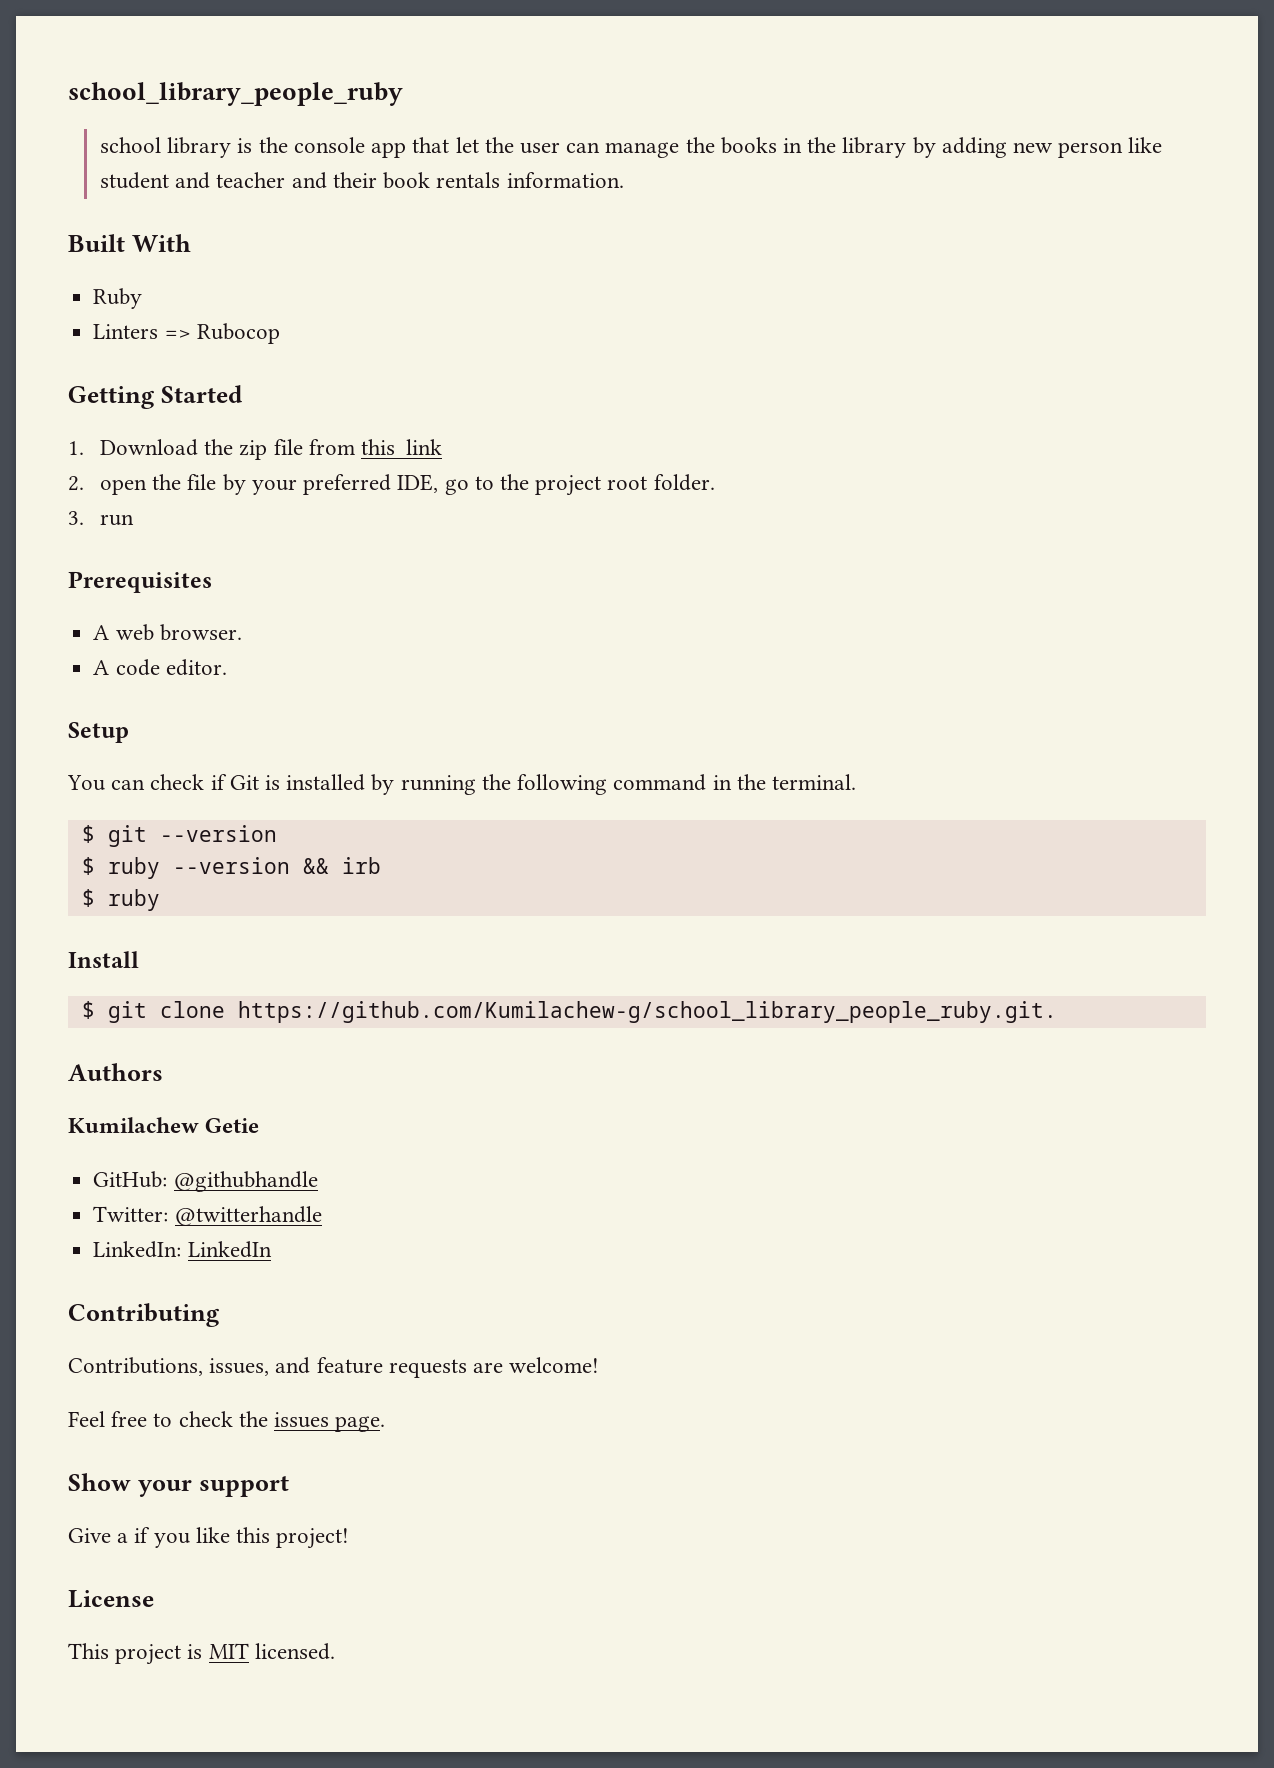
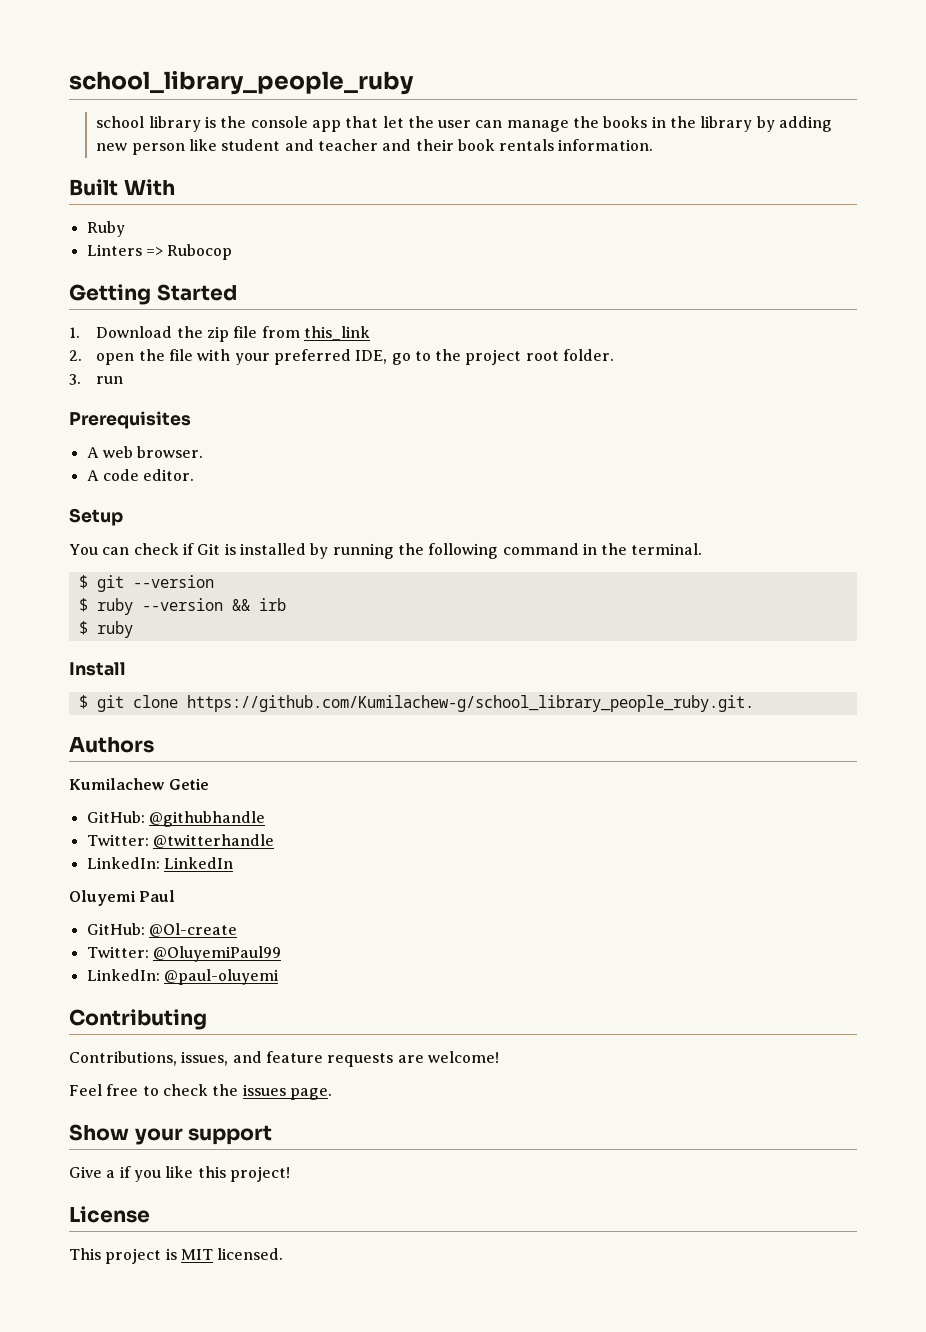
- 2. open the file by your preferred IDE, go to the project root folder.
+ 2. open the file with your preferred IDE, go to the project root folder.
+ Oluyemi Paul
+ GitHub: @Ol-create
+ Twitter: @OluyemiPaul99
+ LinkedIn: @paul-oluyemi

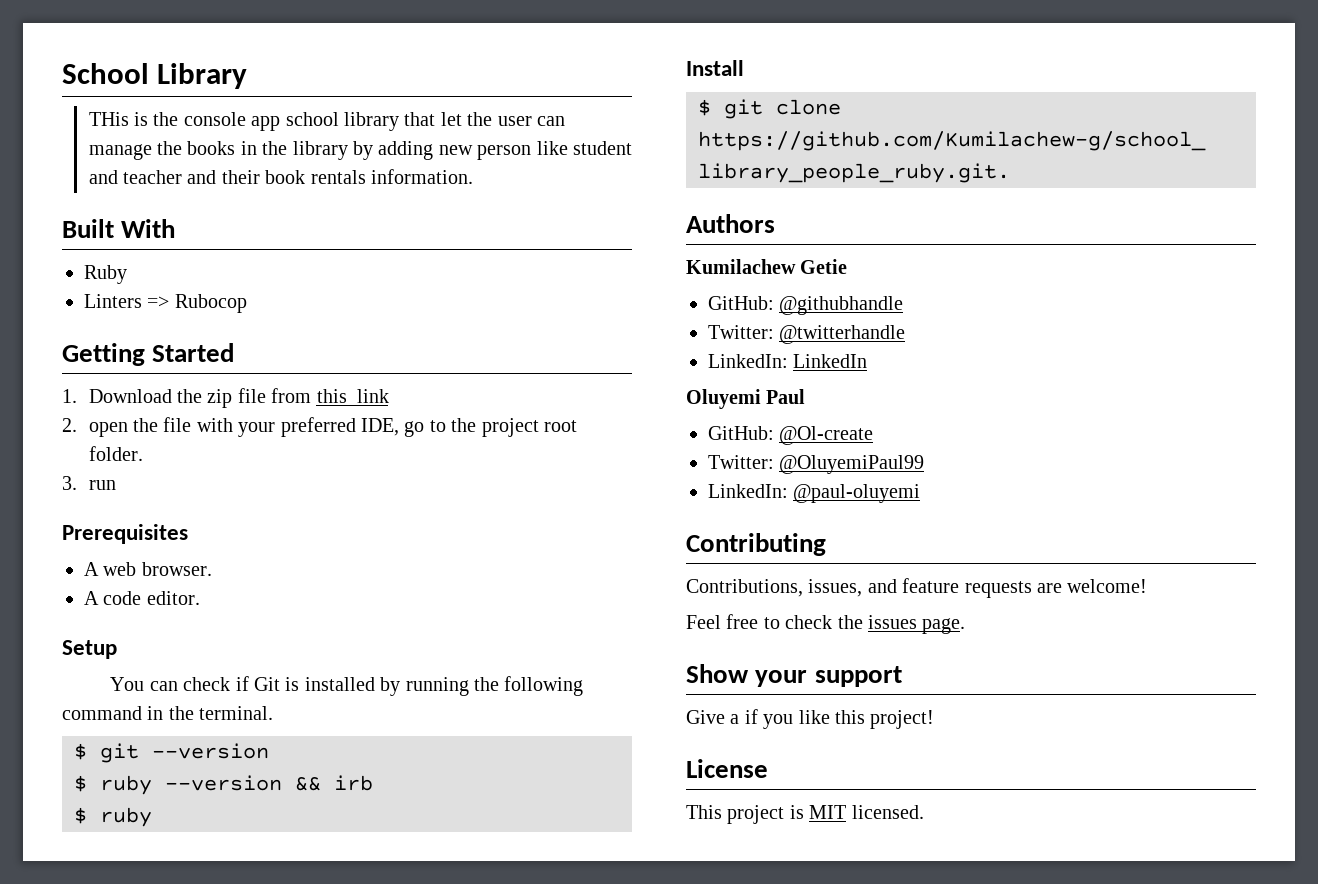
- school_library_people_ruby
- school library is the console app that let the user can manage the books in the library by adding new person like student and teacher and their book rentals information.
+ School Library
+ THis is the console app school library that let the user can manage the books in the library by adding new person like student and teacher and their book rentals information.

